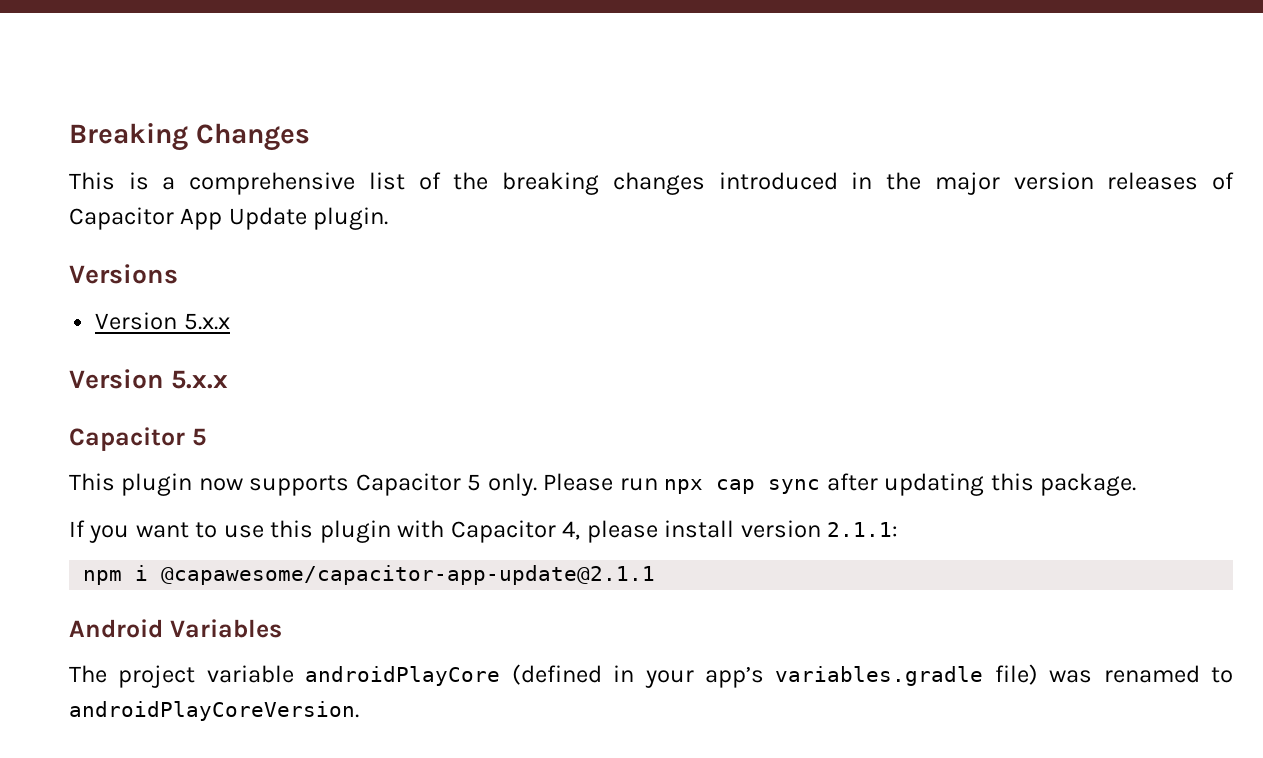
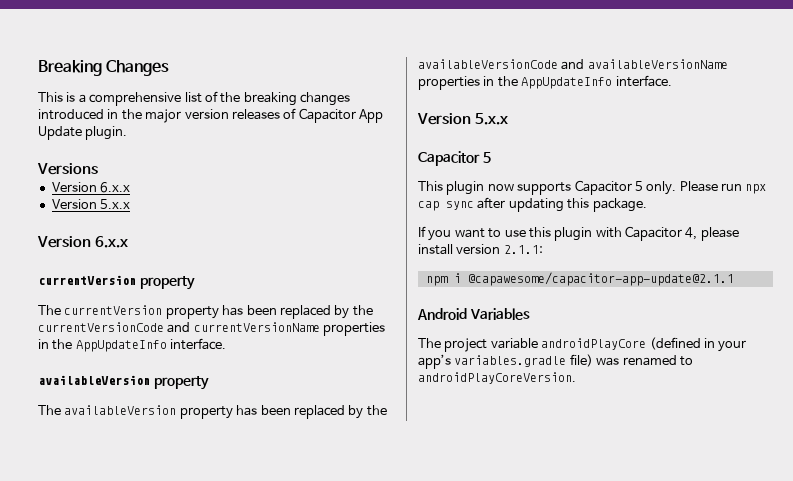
  Versions
+ Version 6.x.x
  Version 5.x.x
+ Version 6.x.x
+ currentVersion property
+ The currentVersion property has been replaced by the currentVersionCode and currentVersionName properties in the AppUpdateInfo interface.
+ availableVersion property
+ The availableVersion property has been replaced by the availableVersionCode and availableVersionName properties in the AppUpdateInfo interface.

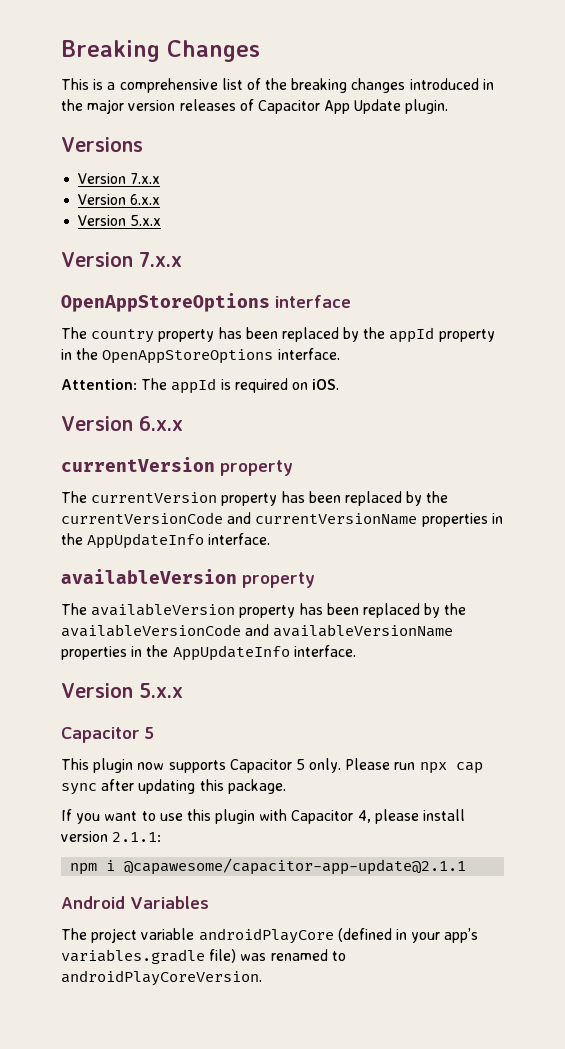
  Versions
+ Version 7.x.x
  Version 6.x.x
  Version 5.x.x
+ Version 7.x.x
+ OpenAppStoreOptions interface
+ The country property has been replaced by the appId property in the OpenAppStoreOptions interface.
+ Attention: The appId is required on iOS.

